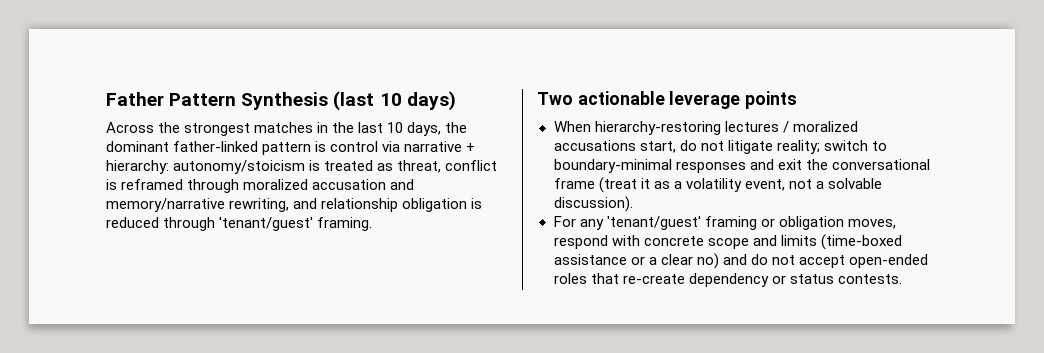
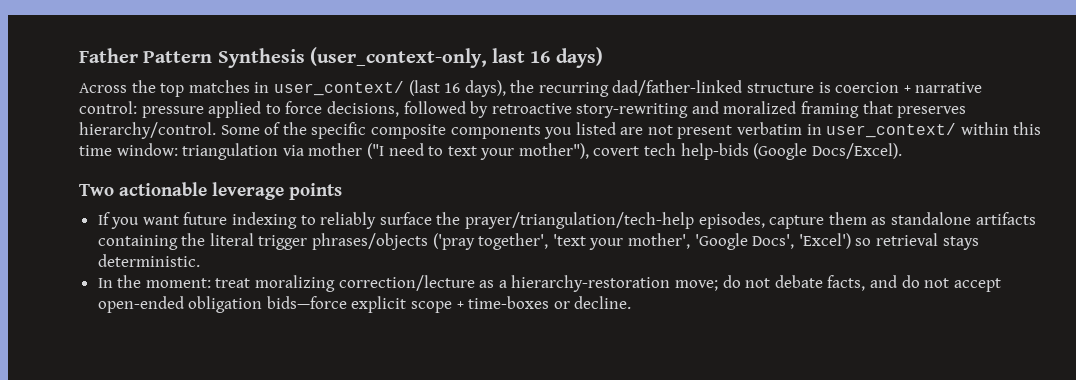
- Father Pattern Synthesis (last 10 days)
+ Father Pattern Synthesis (user_context-only, last 16 days)
- Across the strongest matches in the last 10 days, the dominant father-linked pattern is control via narrative + hierarchy: autonomy/stoicism is treated as threat, conflict is reframed through moralized accusation and memory/narrative rewriting, and relationship obligation is reduced through 'tenant/guest' framing.
+ Across the top matches in user_context/ (last 16 days), the recurring dad/father-linked structure is coercion + narrative control: pressure applied to force decisions, followed by retroactive story-rewriting and moralized framing that preserves hierarchy/control. Some of the specific composite components you listed are not present verbatim in user_context/ within this time window: triangulation via mother ("I need to text your mother"), covert tech help-bids (Google Docs/Excel).
  Two actionable leverage points
- When hierarchy-restoring lectures / moralized accusations start, do not litigate reality; switch to boundary-minimal responses and exit the conversational frame (treat it as a volatility event, not a solvable discussion).
- For any 'tenant/guest' framing or obligation moves, respond with concrete scope and limits (time-boxed assistance or a clear no) and do not accept open-ended roles that re-create dependency or status contests.
+ If you want future indexing to reliably surface the prayer/triangulation/tech-help episodes, capture them as standalone artifacts containing the literal trigger phrases/objects ('pray together', 'text your mother', 'Google Docs', 'Excel') so retrieval stays deterministic.
+ In the moment: treat moralizing correction/lecture as a hierarchy-restoration move; do not debate facts, and do not accept open-ended obligation bids—force explicit scope + time-boxes or decline.

